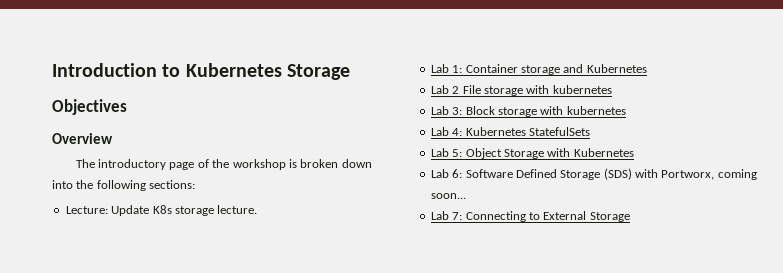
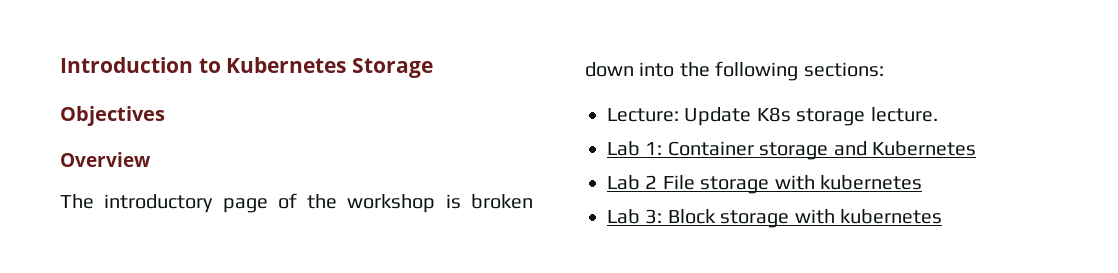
- Lab 4: Kubernetes StatefulSets
- Lab 5: Object Storage with Kubernetes
- Lab 6: Software Defined Storage (SDS) with Portworx, coming soon...
- Lab 7: Connecting to External Storage

